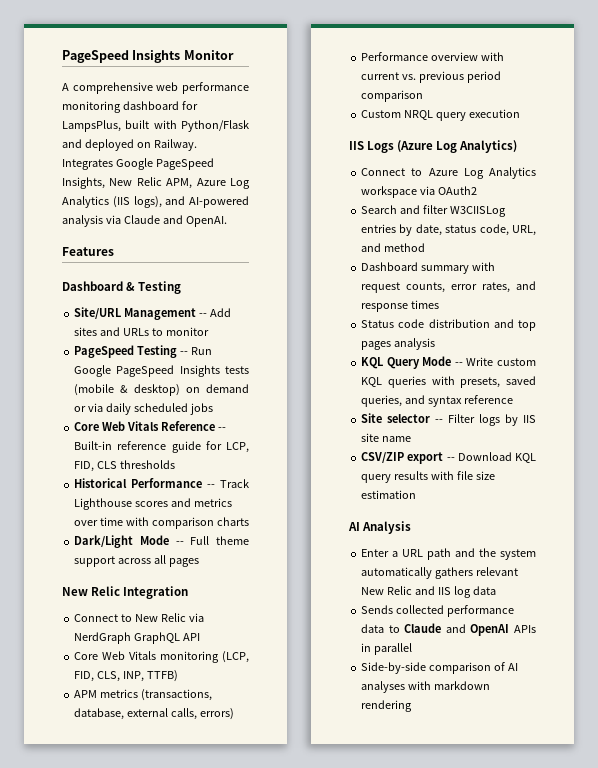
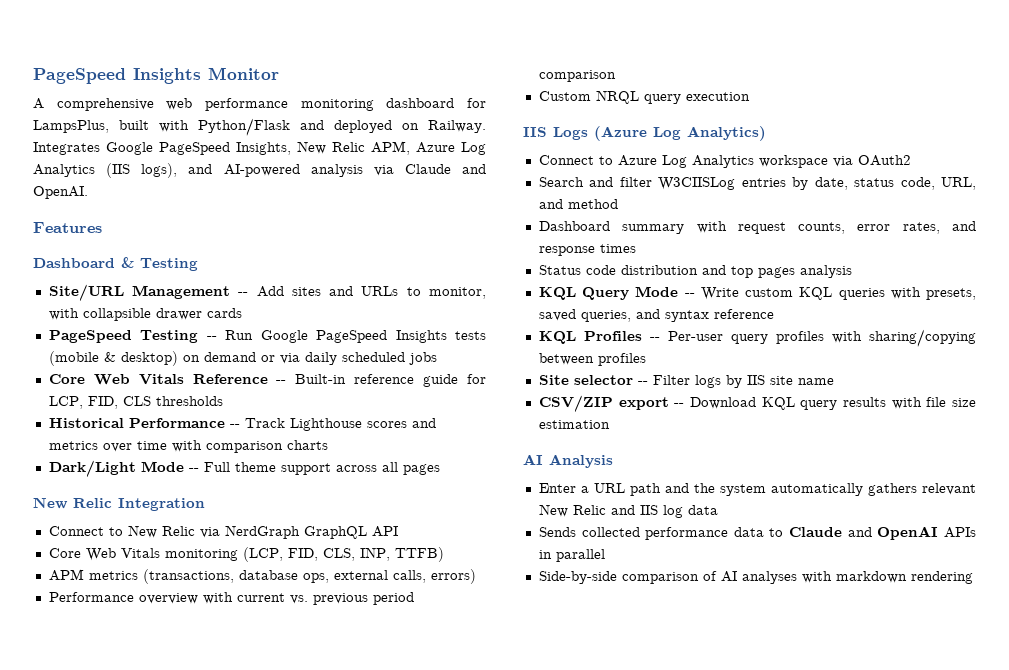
- Site/URL Management -- Add sites and URLs to monitor
+ Site/URL Management -- Add sites and URLs to monitor, with collapsible drawer cards
- APM metrics (transactions, database, external calls, errors)
+ APM metrics (transactions, database ops, external calls, errors)
+ KQL Profiles -- Per-user query profiles with sharing/copying between profiles

